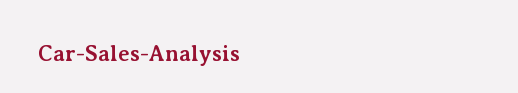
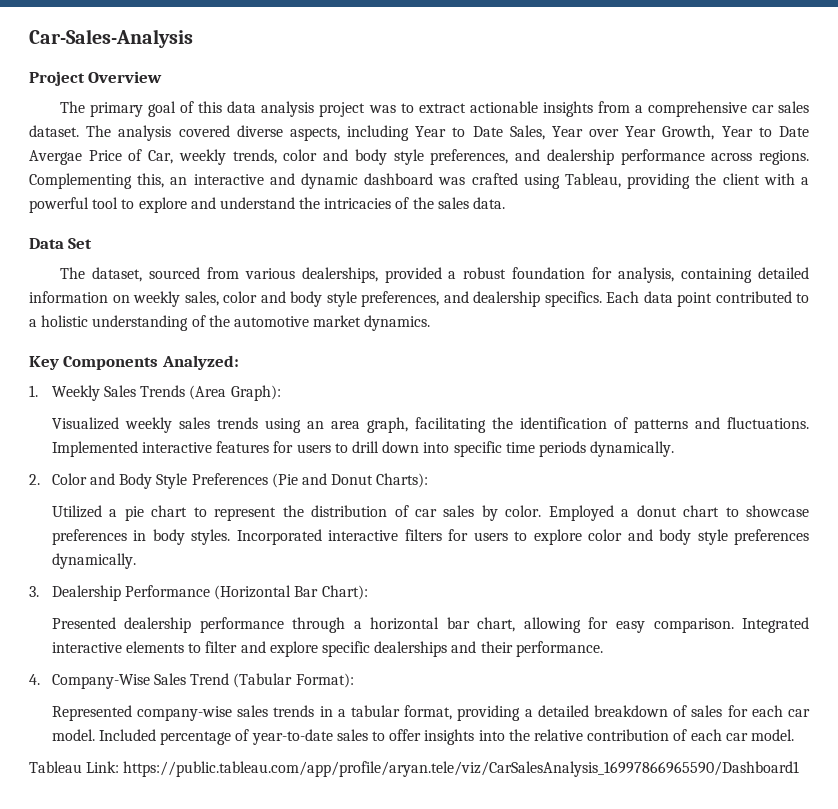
+ Project Overview
+ The primary goal of this data analysis project was to extract actionable insights from a comprehensive car sales dataset. The analysis covered diverse aspects, including Year to Date Sales, Year over Year Growth, Year to Date Avergae Price of Car, weekly trends, color and body style preferences, and dealership performance across regions. Complementing this, an interactive and dynamic dashboard was crafted using Tableau, providing the client with a powerful tool to explore and understand the intricacies of the sales data.
+ Data Set
+ The dataset, sourced from various dealerships, provided a robust foundation for analysis, containing detailed information on weekly sales, color and body style preferences, and dealership specifics. Each data point contributed to a holistic understanding of the automotive market dynamics.
+ Key Components Analyzed:
+ 1. Weekly Sales Trends (Area Graph):
+ Visualized weekly sales trends using an area graph, facilitating the identification of patterns and fluctuations. Implemented interactive features for users to drill down into specific time periods dynamically.
+ 2. Color and Body Style Preferences (Pie and Donut Charts):
+ Utilized a pie chart to represent the distribution of car sales by color. Employed a donut chart to showcase preferences in body styles. Incorporated interactive filters for users to explore color and body style preferences dynamically.
+ 3. Dealership Performance (Horizontal Bar Chart):
+ Presented dealership performance through a horizontal bar chart, allowing for easy comparison. Integrated interactive elements to filter and explore specific dealerships and their performance.
+ 4. Company-Wise Sales Trend (Tabular Format):
+ Represented company-wise sales trends in a tabular format, providing a detailed breakdown of sales for each car model. Included percentage of year-to-date sales to offer insights into the relative contribution of each car model.
+ Tableau Link: https://public.tableau.com/app/profile/aryan.tele/viz/CarSalesAnalysis_16997866965590/Dashboard1

